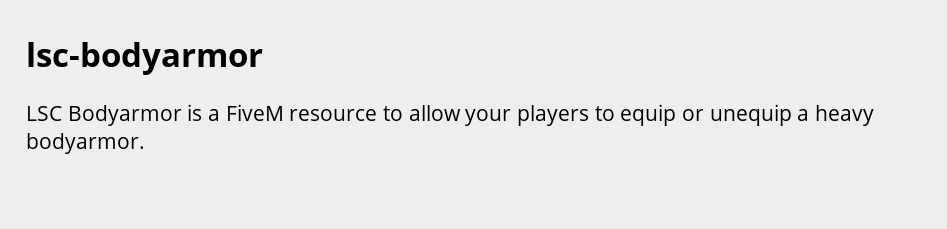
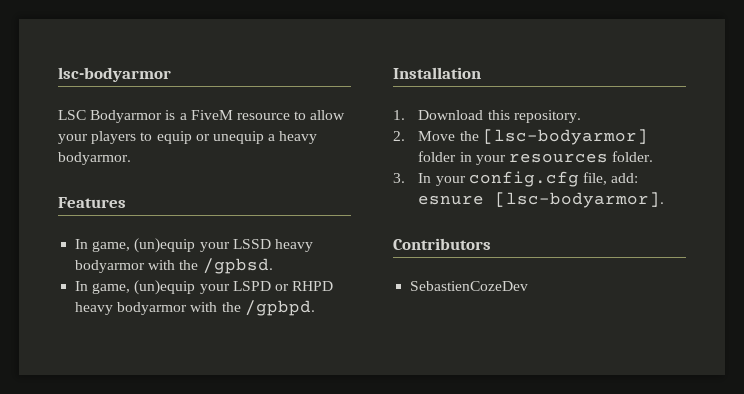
+ Features
+ In game, (un)equip your LSSD heavy bodyarmor with the /gpbsd.
+ In game, (un)equip your LSPD or RHPD heavy bodyarmor with the /gpbpd.
+ Installation
+ 1. Download this repository.
+ 2. Move the [lsc-bodyarmor] folder in your resources folder.
+ 3. In your config.cfg file, add: esnure [lsc-bodyarmor].
+ Contributors
+ SebastienCozeDev

